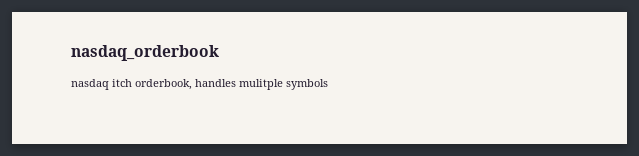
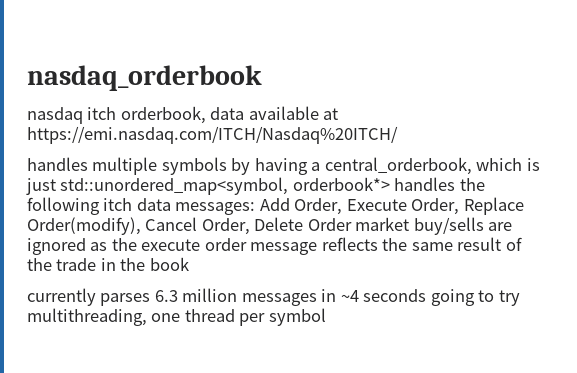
- nasdaq itch orderbook, handles mulitple symbols
+ nasdaq itch orderbook, data available at https://emi.nasdaq.com/ITCH/Nasdaq%20ITCH/
+ handles multiple symbols by having a central_orderbook, which is just std::unordered_map<symbol, orderbook*> handles the following itch data messages: Add Order, Execute Order, Replace Order(modify), Cancel Order, Delete Order market buy/sells are ignored as the execute order message reflects the same result of the trade in the book
+ currently parses 6.3 million messages in ~4 seconds going to try multithreading, one thread per symbol

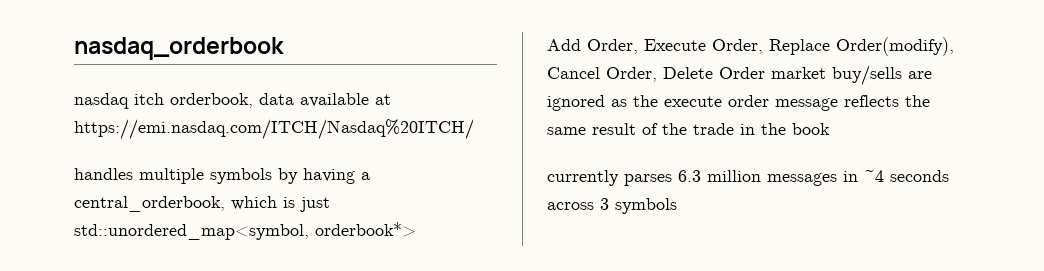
- handles multiple symbols by having a central_orderbook, which is just std::unordered_map<symbol, orderbook*> handles the following itch data messages: Add Order, Execute Order, Replace Order(modify), Cancel Order, Delete Order market buy/sells are ignored as the execute order message reflects the same result of the trade in the book
+ handles multiple symbols by having a central_orderbook, which is just std::unordered_map<symbol, orderbook*>
+ Add Order, Execute Order, Replace Order(modify), Cancel Order, Delete Order market buy/sells are ignored as the execute order message reflects the same result of the trade in the book
- currently parses 6.3 million messages in ~4 seconds going to try multithreading, one thread per symbol
+ currently parses 6.3 million messages in ~4 seconds across 3 symbols

